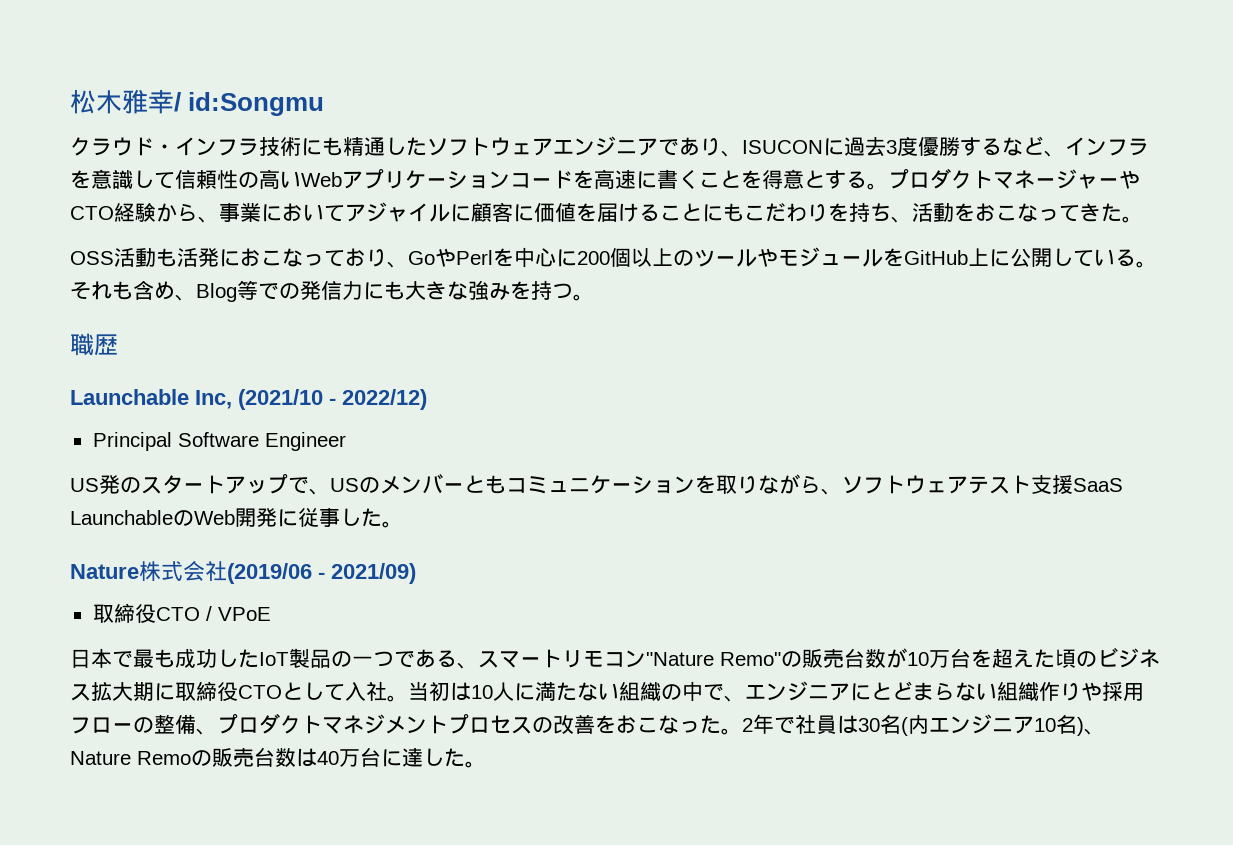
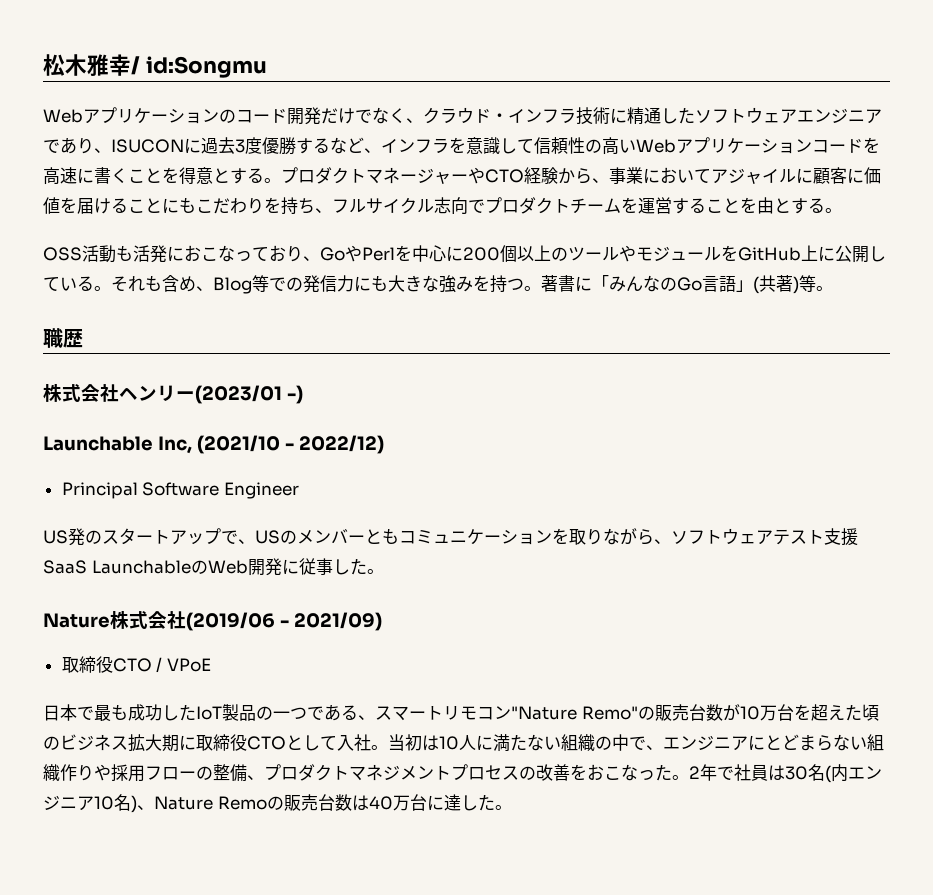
- クラウド・インフラ技術にも精通したソフトウェアエンジニアであり、ISUCONに過去3度優勝するなど、インフラを意識して信頼性の高いWebアプリケーションコードを高速に書くことを得意とする。
+ Webアプリケーションのコード開発だけでなく、クラウド・インフラ技術に精通したソフトウェアエンジニアであり、ISUCONに過去3度優勝するなど、インフラを意識して信頼性の高いWebアプリケーションコードを高速に書くことを得意とする。
- プロダクトマネージャーやCTO経験から、事業においてアジャイルに顧客に価値を届けることにもこだわりを持ち、活動をおこなってきた。
+ プロダクトマネージャーやCTO経験から、事業においてアジャイルに顧客に価値を届けることにもこだわりを持ち、フルサイクル志向でプロダクトチームを運営することを由とする。
- それも含め、Blog等での発信力にも大きな強みを持つ。
+ それも含め、Blog等での発信力にも大きな強みを持つ。著書に「みんなのGo言語」(共著)等。
  職歴
+ 株式会社ヘンリー(2023/01 -)

